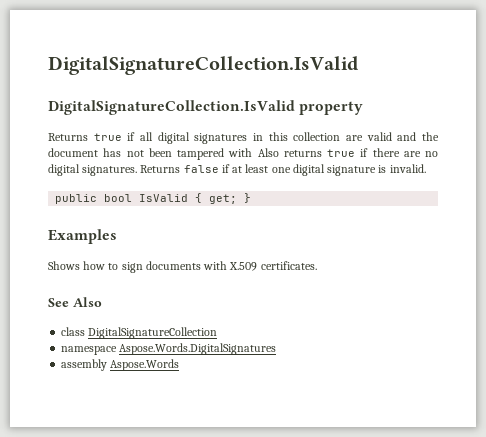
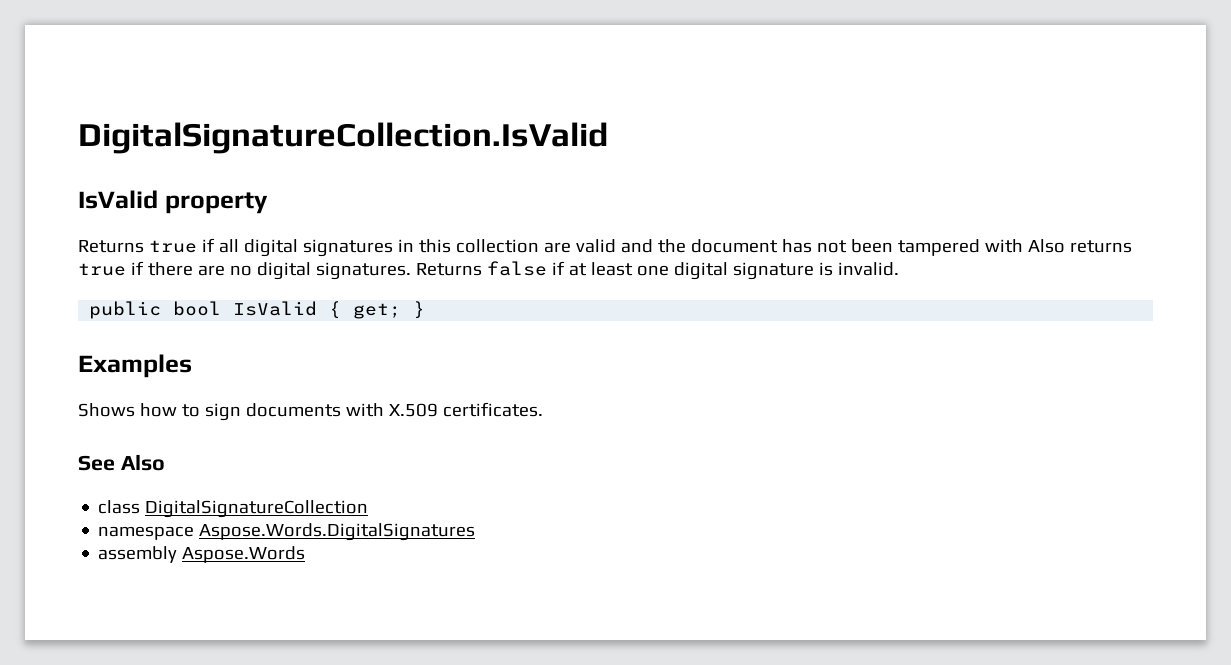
- DigitalSignatureCollection.IsValid property
+ IsValid property

